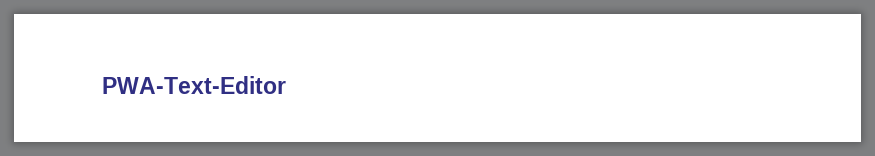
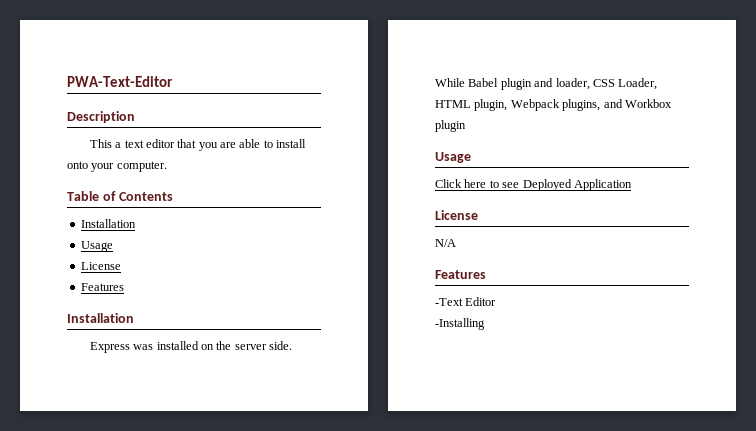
+ Description
+ This a text editor that you are able to install onto your computer.
+ Table of Contents
+ Installation
+ Usage
+ License
+ Features
+ Installation
+ Express was installed on the server side. While Babel plugin and loader, CSS Loader, HTML plugin, Webpack plugins, and Workbox plugin
+ Usage
+ Click here to see Deployed Application
+ License
+ N/A
+ Features
+ -Text Editor
+ -Installing

